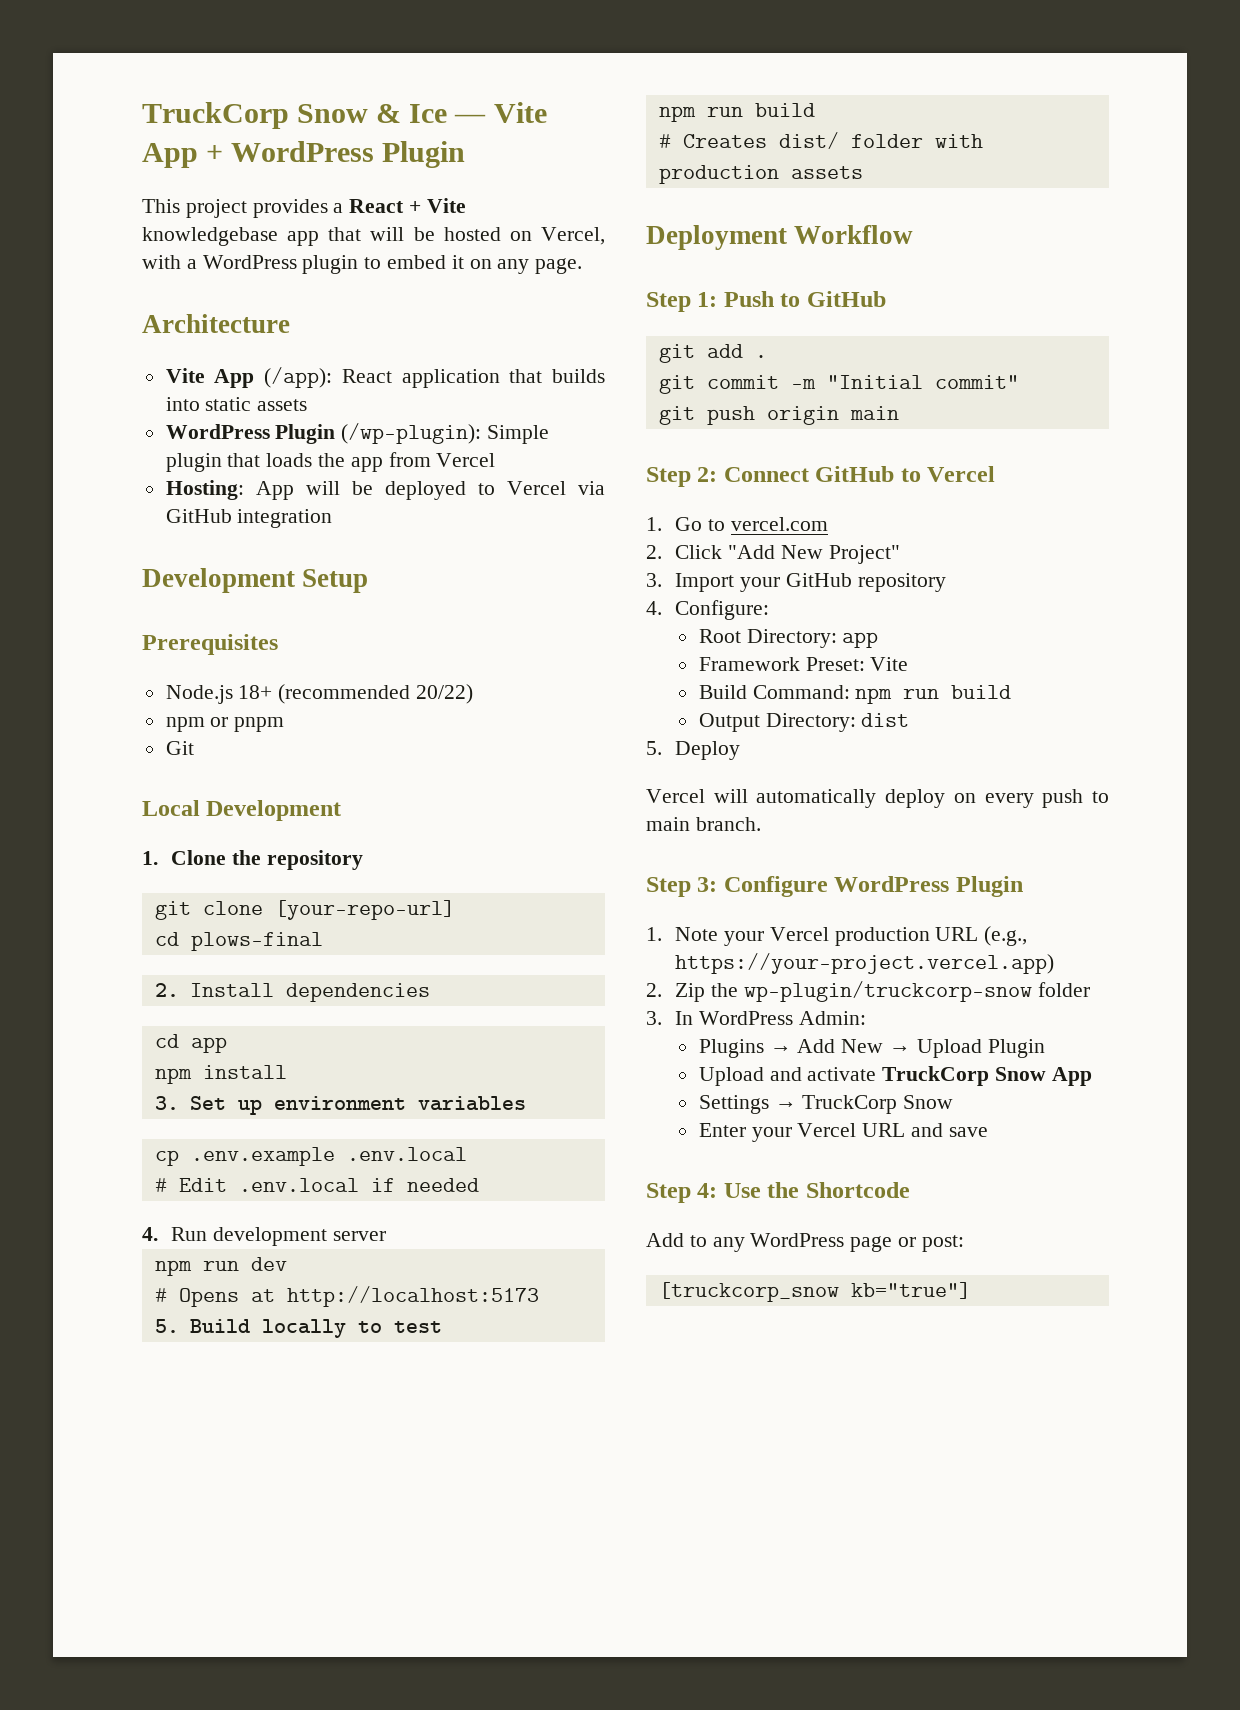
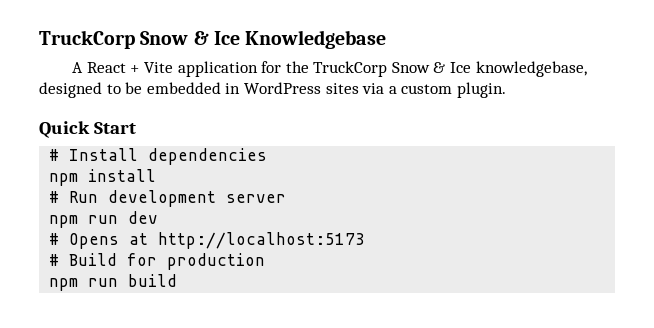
- TruckCorp Snow & Ice — Vite App + WordPress Plugin
- This project provides a React + Vite knowledgebase app that will be hosted on Vercel, with a WordPress plugin to embed it on any page.
- Architecture
- Vite App (/app): React application that builds into static assets
- WordPress Plugin (/wp-plugin): Simple plugin that loads the app from Vercel
- Hosting: App will be deployed to Vercel via GitHub integration
- Development Setup
- Prerequisites
- Node.js 18+ (recommended 20/22)
- npm or pnpm
- Git
- Local Development
- 1. Clone the repository
- git clone [your-repo-url]
- cd plows-final
- 2. Install dependencies
+ TruckCorp Snow & Ice Knowledgebase
+ A React + Vite application for the TruckCorp Snow & Ice knowledgebase, designed to be embedded in WordPress sites via a custom plugin.
+ Quick Start
+ # Install dependencies
- cd app
- 3. Set up environment variables
- cp .env.example .env.local
- # Edit .env.local if needed
- 4. Run development server
+ # Run development server
- 5. Build locally to test
+ # Build for production
  npm run build
- # Creates dist/ folder with production assets
- Deployment Workflow
- Step 1: Push to GitHub
- git add .
- git commit -m "Initial commit"
- git push origin main
- Step 2: Connect GitHub to Vercel
- 1. Go to vercel.com
- 2. Click "Add New Project"
- 3. Import your GitHub repository
- 4. Configure:
- Root Directory: app
- Framework Preset: Vite
- Build Command: npm run build
- Output Directory: dist
- 5. Deploy
- Vercel will automatically deploy on every push to main branch.
- Step 3: Configure WordPress Plugin
- 1. Note your Vercel production URL (e.g., https://your-project.vercel.app)
- 2. Zip the wp-plugin/truckcorp-snow folder
- 3. In WordPress Admin:
- Plugins → Add New → Upload Plugin
- Upload and activate TruckCorp Snow App
- Settings → TruckCorp Snow
- Enter your Vercel URL and save
- Step 4: Use the Shortcode
- Add to any WordPress page or post:
- [truckcorp_snow kb="true"]

